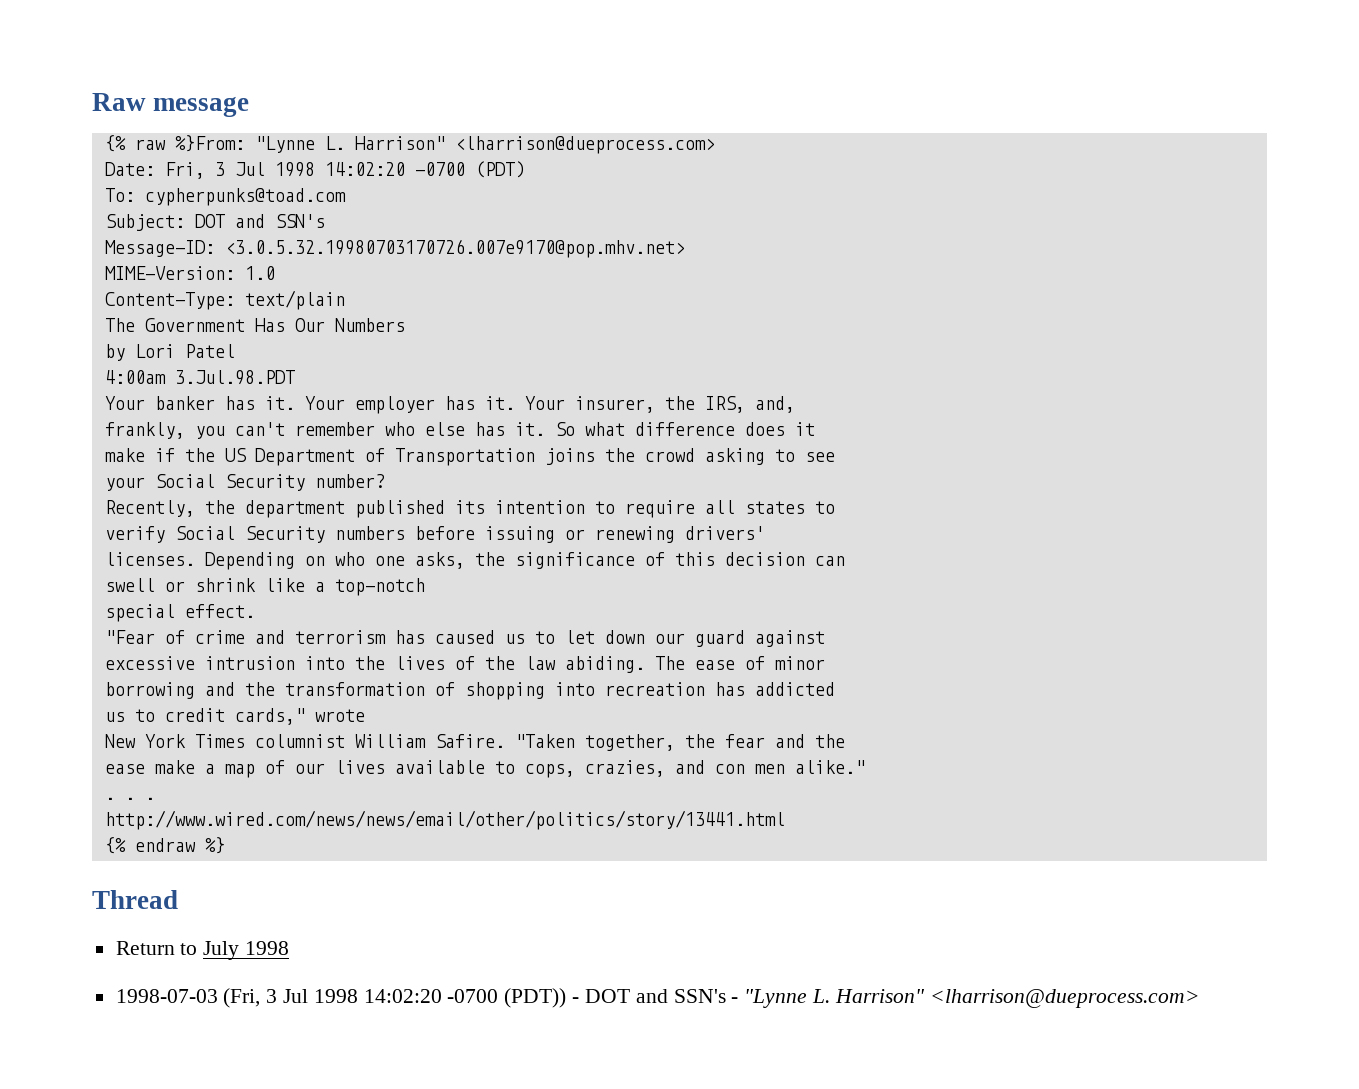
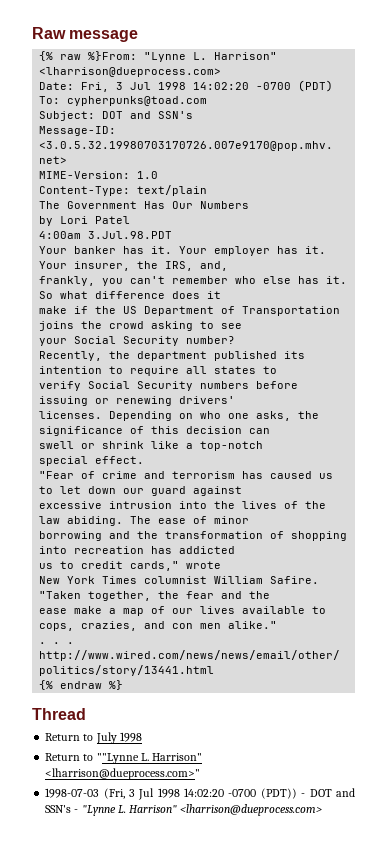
+ Return to ""Lynne L. Harrison" <lharrison@dueprocess.com>"

